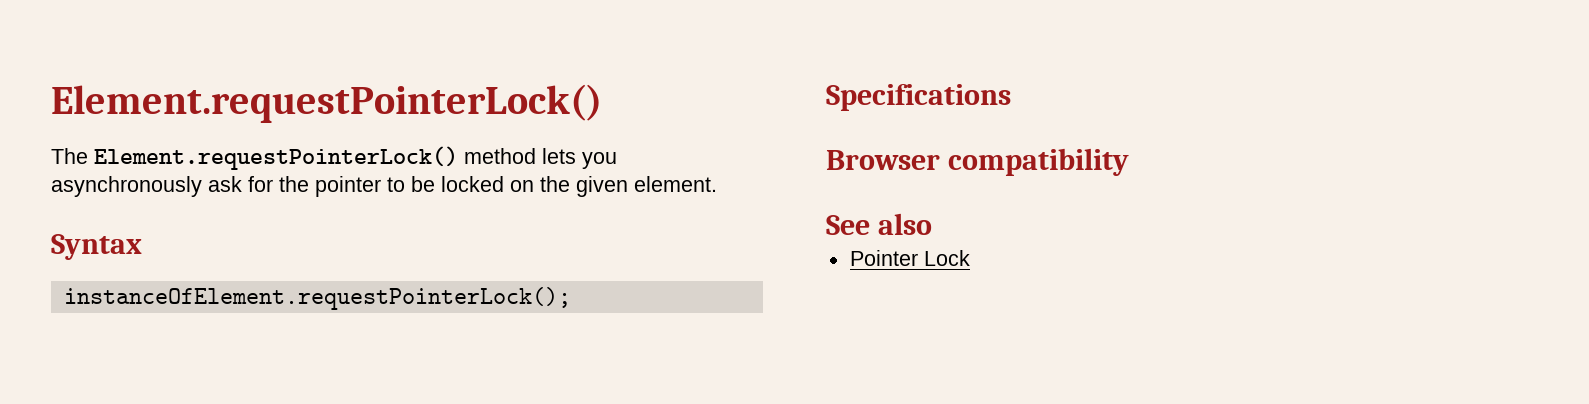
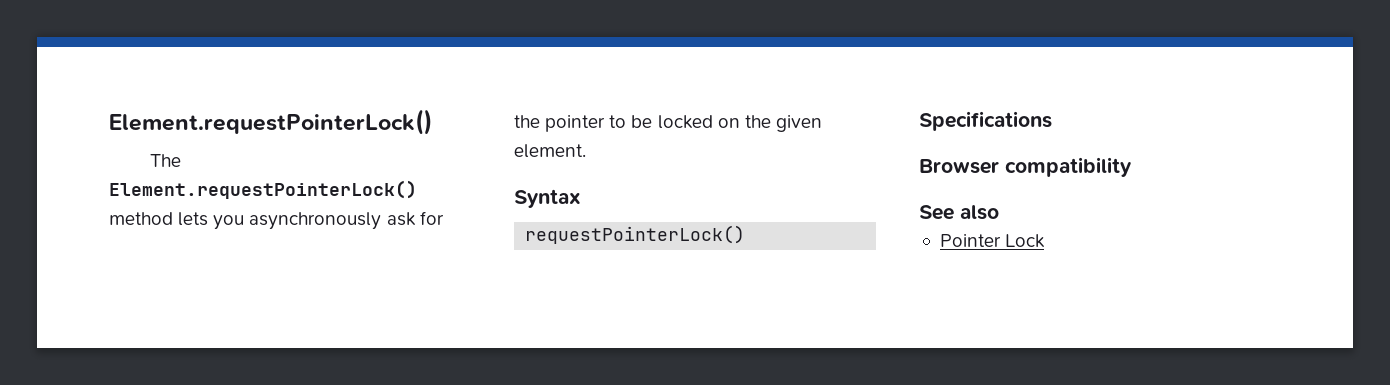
- instanceOfElement.requestPointerLock();
+ requestPointerLock()

